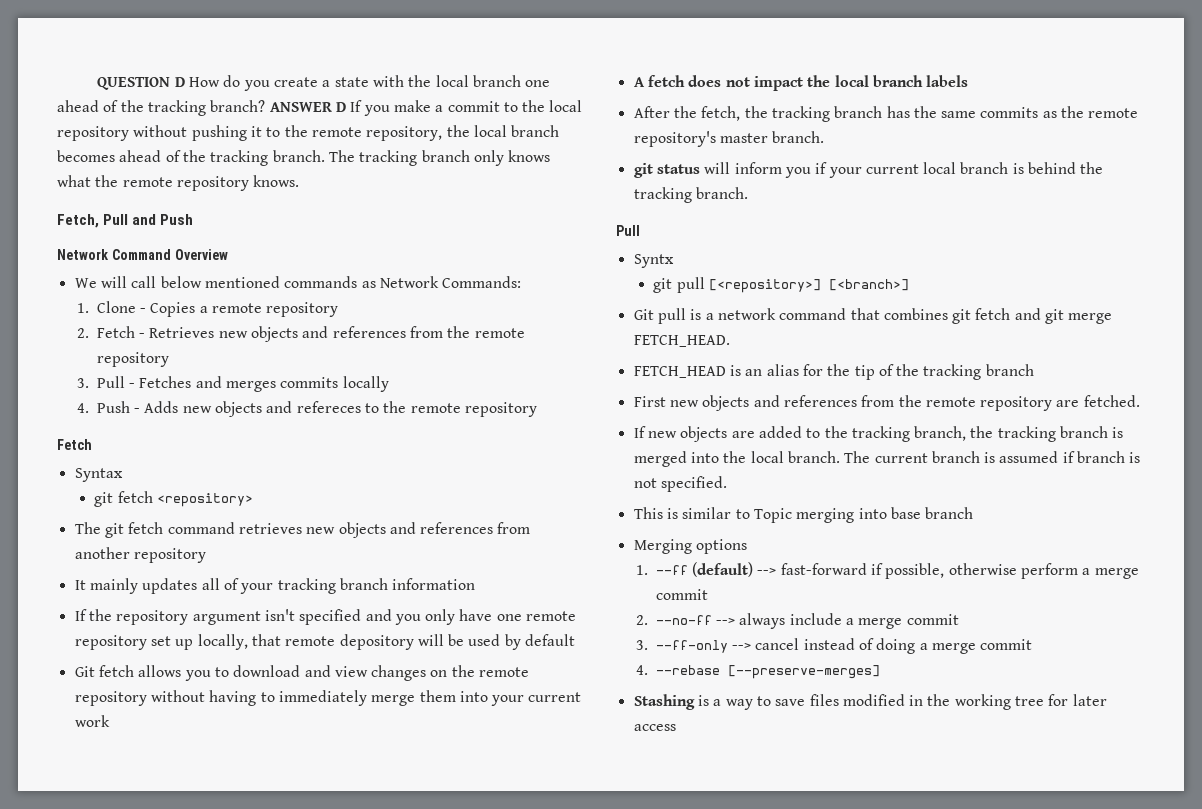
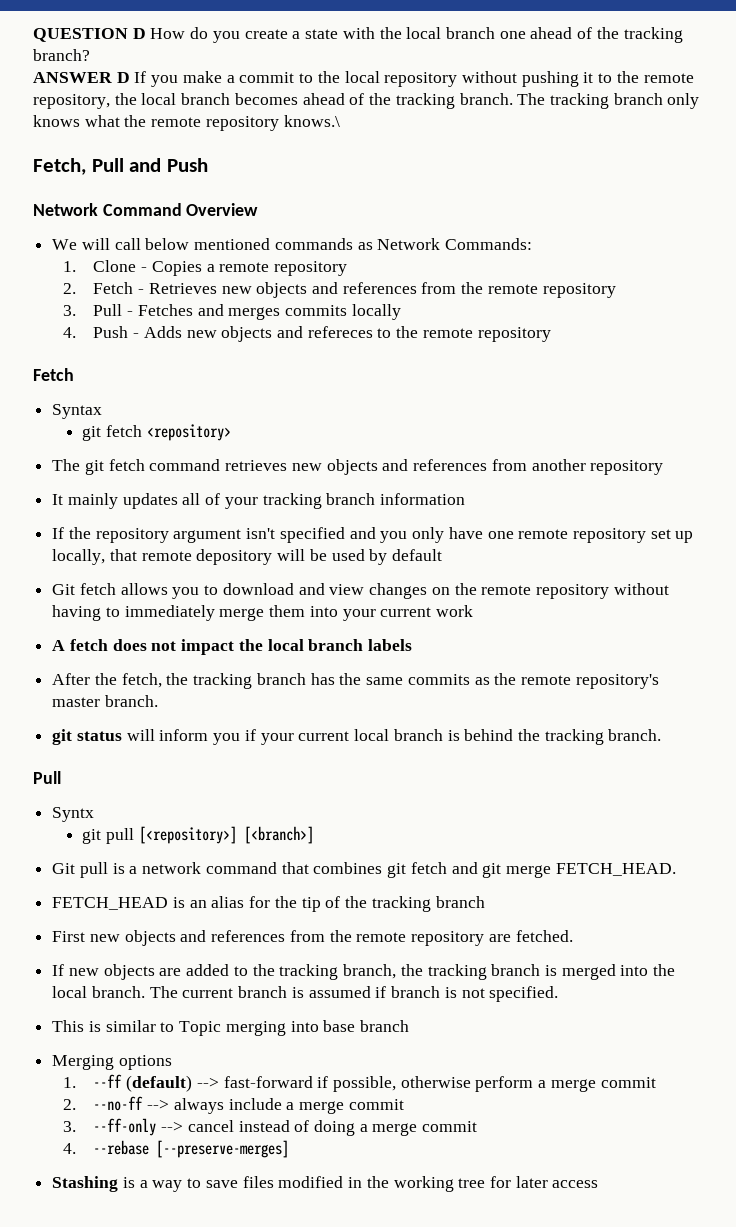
- QUESTION D How do you create a state with the local branch one ahead of the tracking branch? ANSWER D If you make a commit to the local repository without pushing it to the remote repository, the local branch becomes ahead of the tracking branch.
+ QUESTION D How do you create a state with the local branch one ahead of the tracking branch?
+ ANSWER D If you make a commit to the local repository without pushing it to the remote repository, the local branch becomes ahead of the tracking branch.
- The tracking branch only knows what the remote repository knows.
+ The tracking branch only knows what the remote repository knows.\

